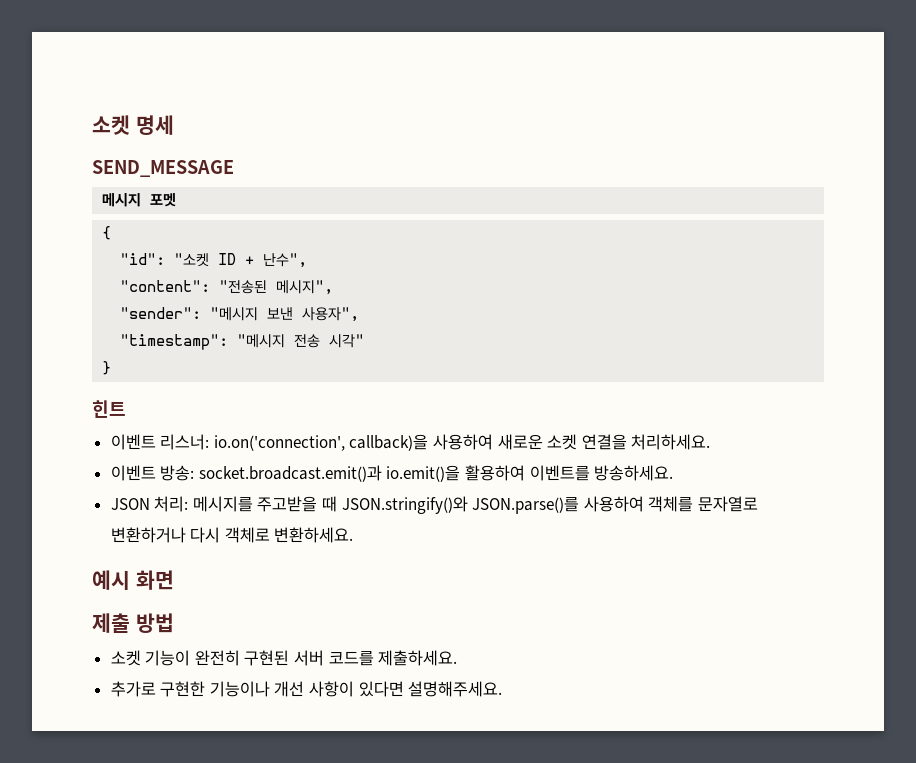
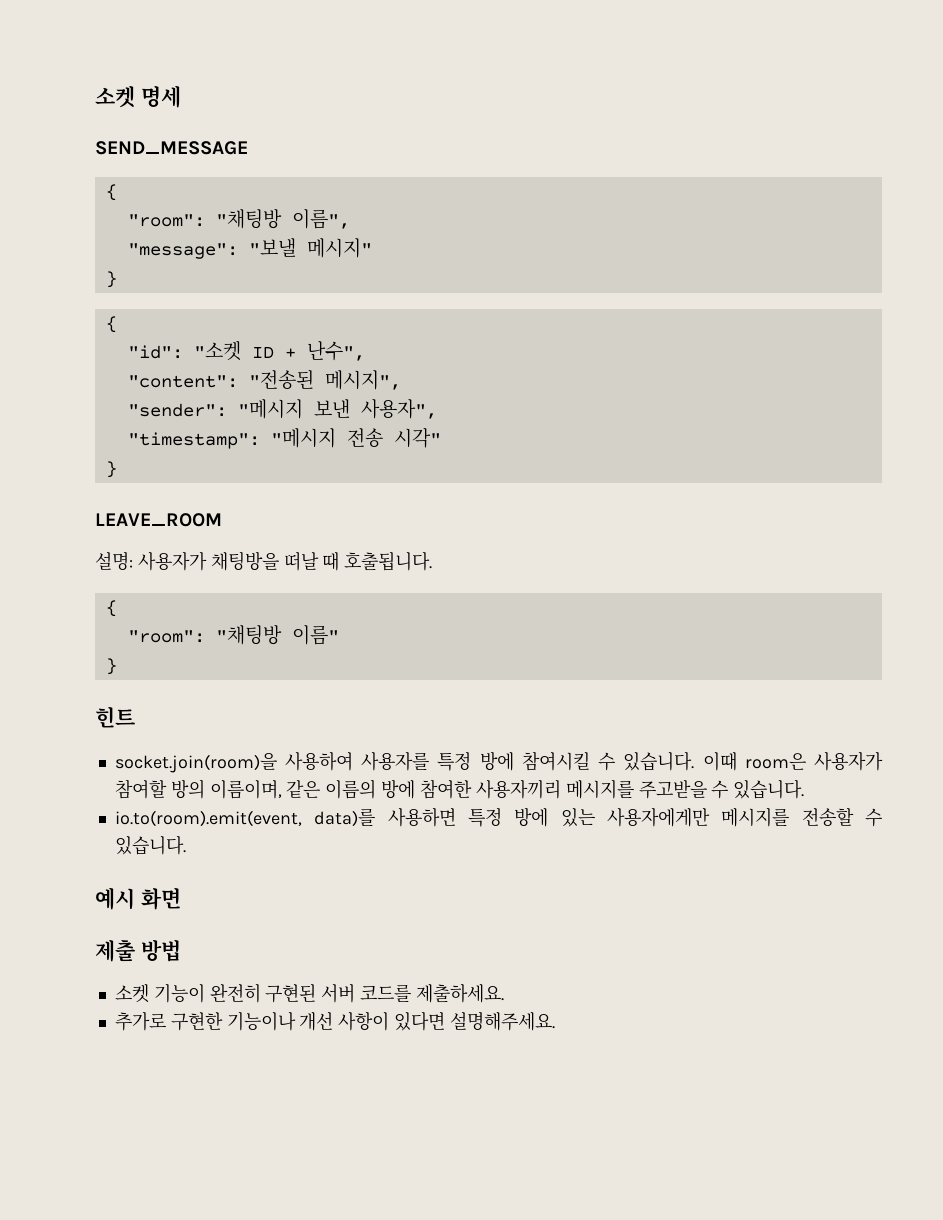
  SEND_MESSAGE
- 메시지 포멧
+ {
+ "room": "채팅방 이름",
+ "message": "보낼 메시지"
+ }
+ LEAVE_ROOM
+ 설명: 사용자가 채팅방을 떠날 때 호출됩니다.
+ {
+ "room": "채팅방 이름"
+ }
  힌트
- 이벤트 리스너: io.on('connection', callback)을 사용하여 새로운 소켓 연결을 처리하세요.
- 이벤트 방송: socket.broadcast.emit()과 io.emit()을 활용하여 이벤트를 방송하세요.
- JSON 처리: 메시지를 주고받을 때 JSON.stringify()와 JSON.parse()를 사용하여 객체를 문자열로 변환하거나 다시 객체로 변환하세요.
+ socket.join(room)을 사용하여 사용자를 특정 방에 참여시킬 수 있습니다. 이때 room은 사용자가 참여할 방의 이름이며, 같은 이름의 방에 참여한 사용자끼리 메시지를 주고받을 수 있습니다.
+ io.to(room).emit(event, data)를 사용하면 특정 방에 있는 사용자에게만 메시지를 전송할 수 있습니다.

